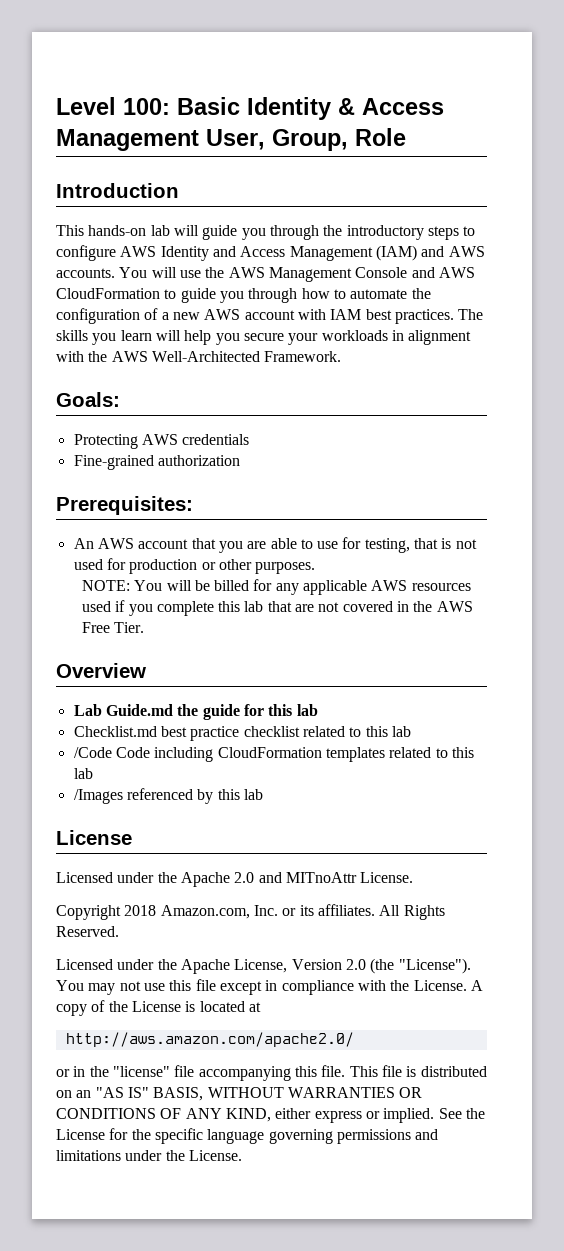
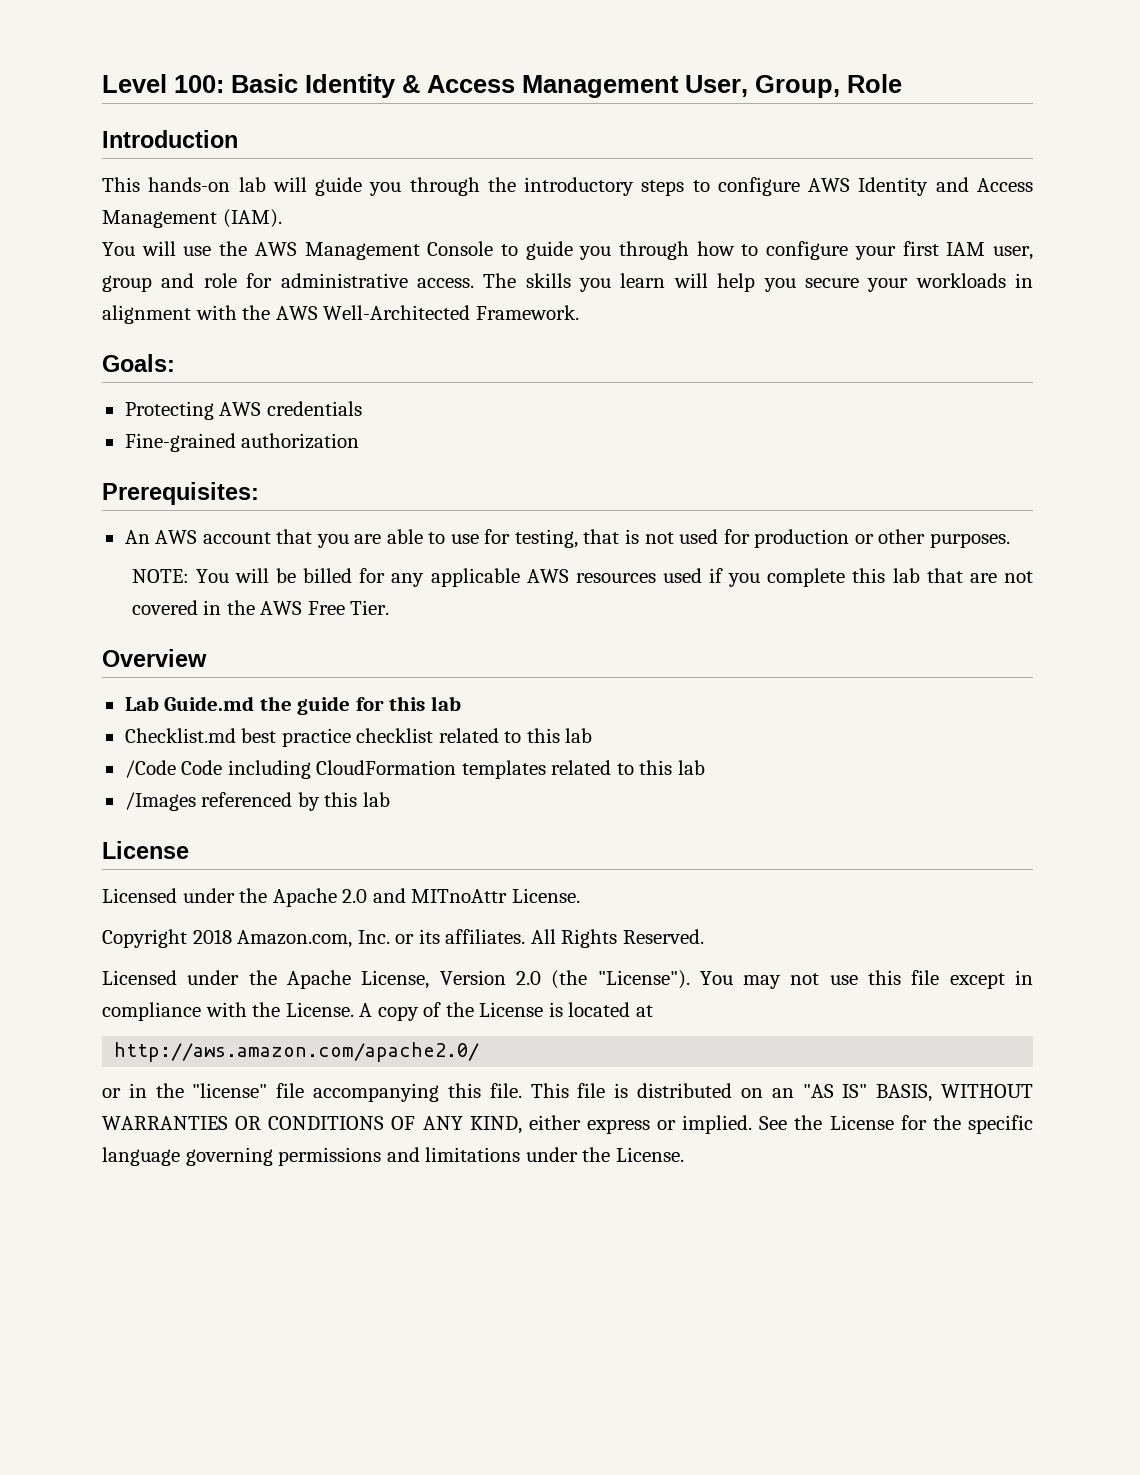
- This hands-on lab will guide you through the introductory steps to configure AWS Identity and Access Management (IAM) and AWS accounts. You will use the AWS Management Console and AWS CloudFormation to guide you through how to automate the configuration of a new AWS account with IAM best practices.
+ This hands-on lab will guide you through the introductory steps to configure AWS Identity and Access Management (IAM).
+ You will use the AWS Management Console to guide you through how to configure your first IAM user, group and role for administrative access.

